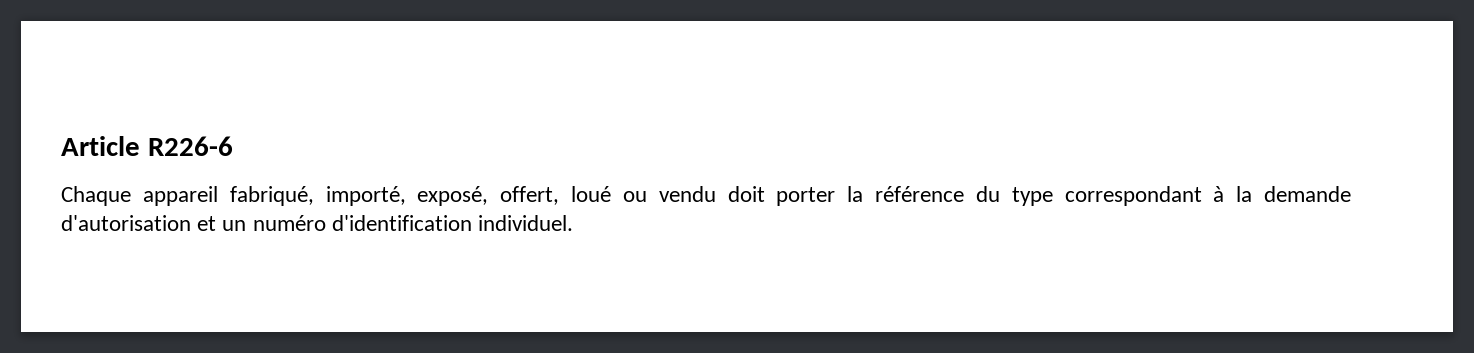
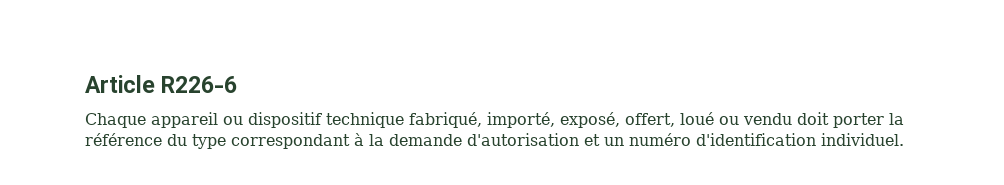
- Chaque appareil fabriqué, importé, exposé, offert, loué ou vendu doit porter la référence du type correspondant à la demande d'autorisation et un numéro d'identification individuel.
+ Chaque appareil ou dispositif technique fabriqué, importé, exposé, offert, loué ou vendu doit porter la référence du type correspondant à la demande d'autorisation et un numéro d'identification individuel.

